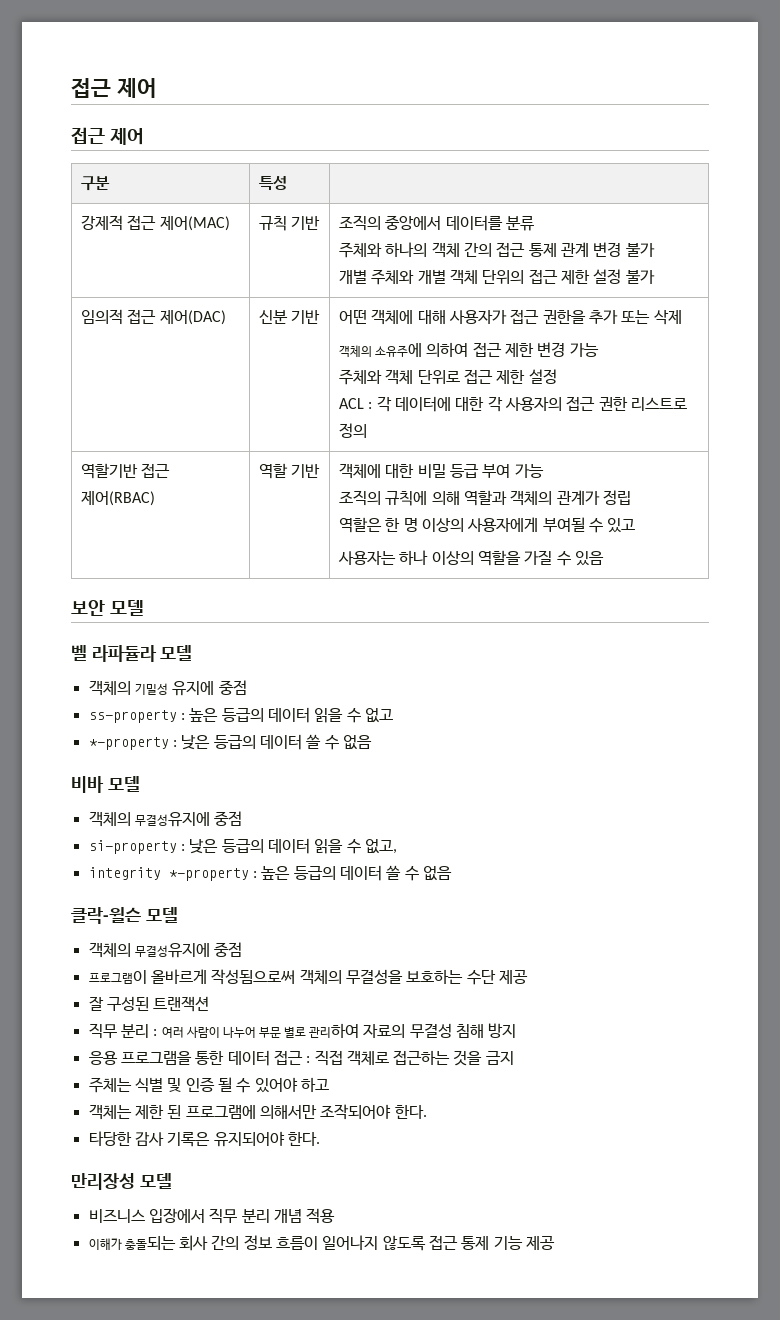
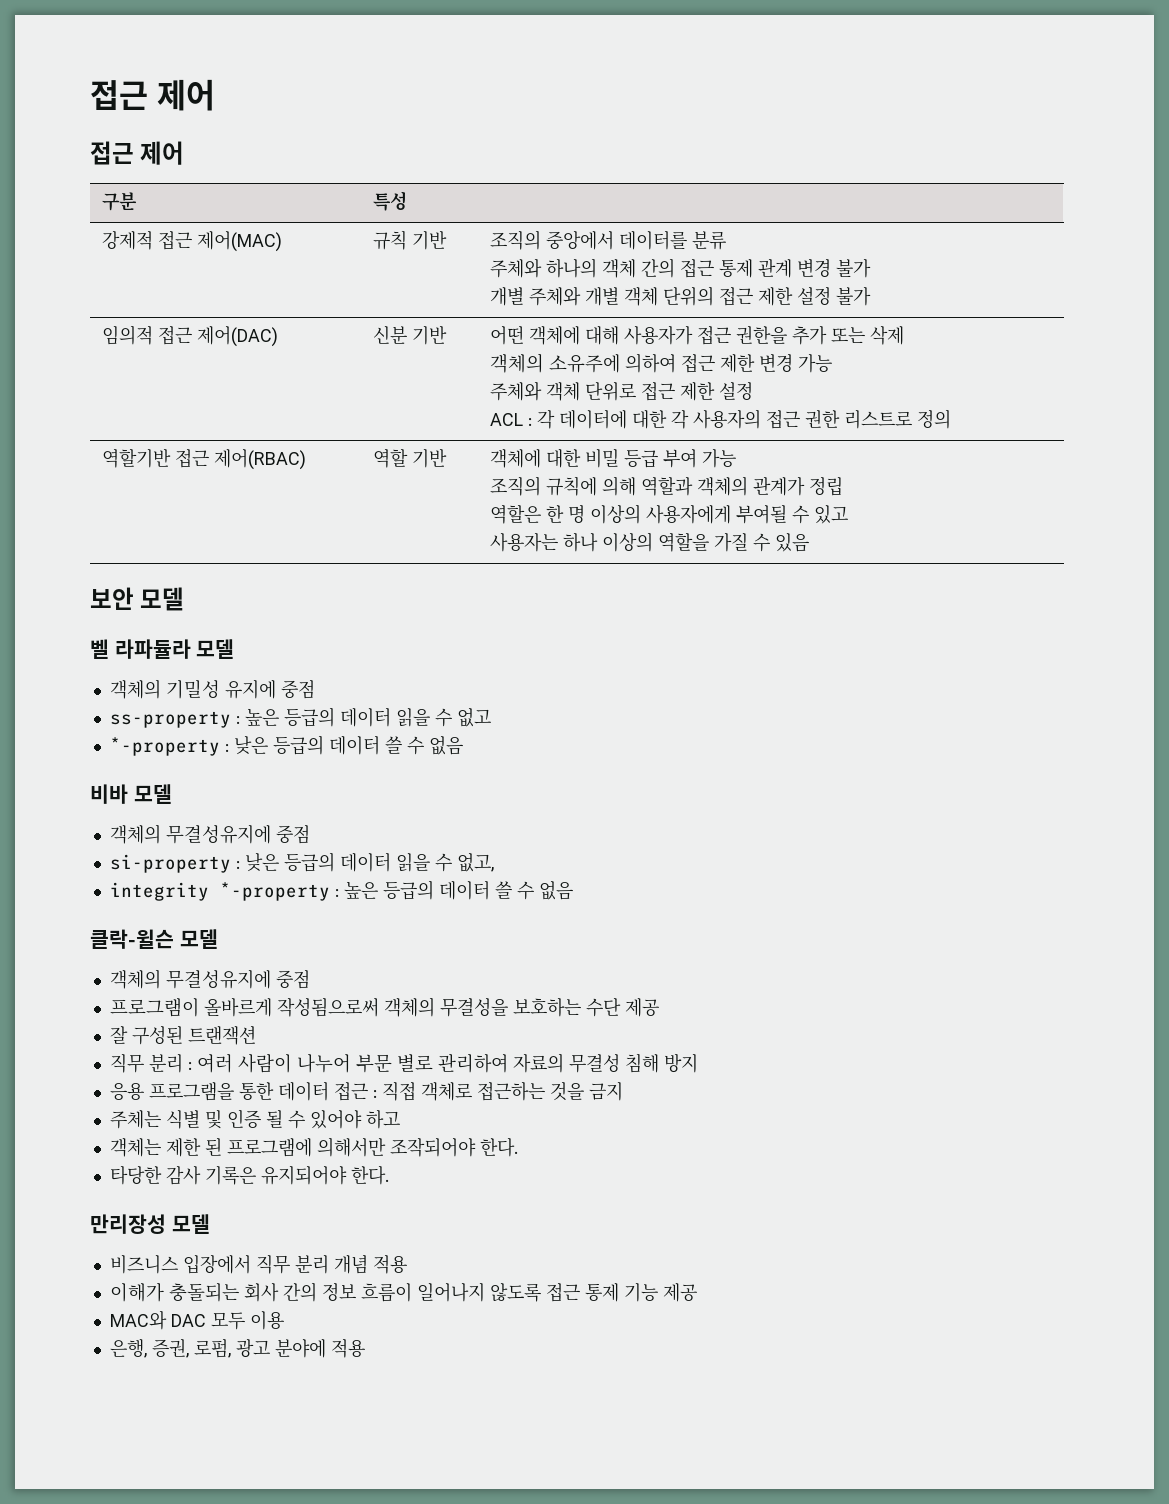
+ MAC와 DAC 모두 이용
+ 은행, 증권, 로펌, 광고 분야에 적용

